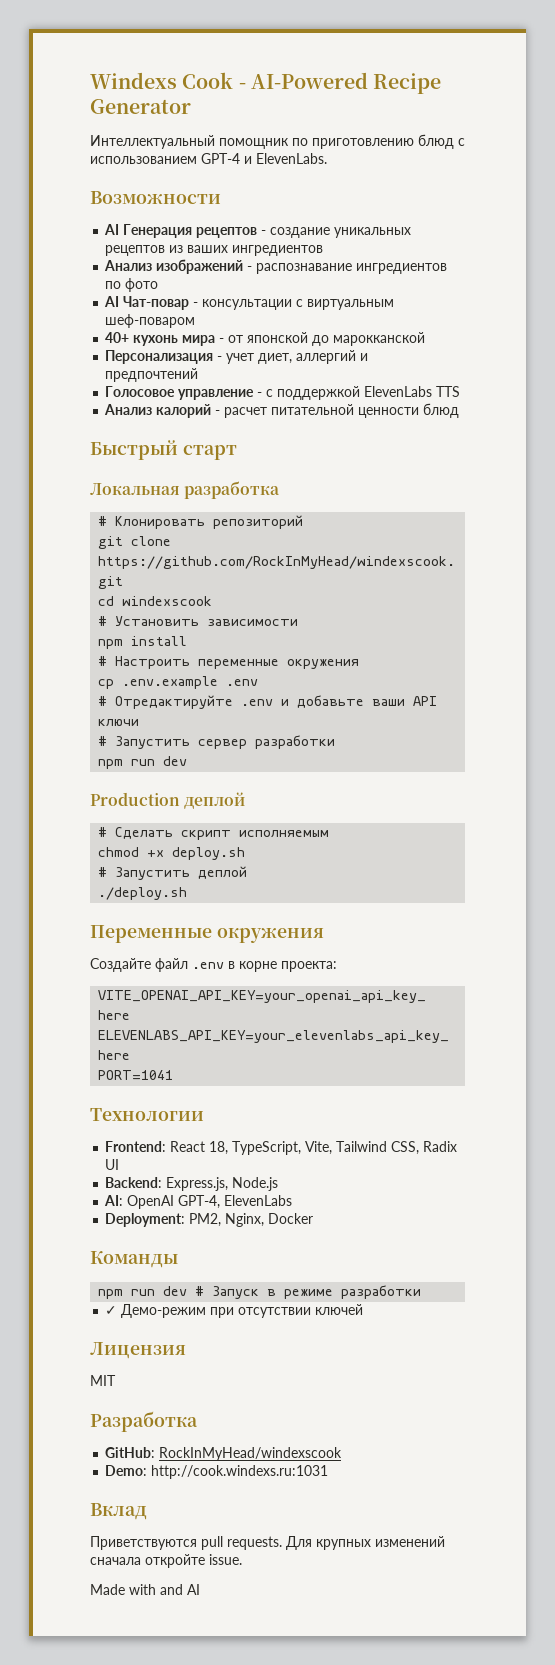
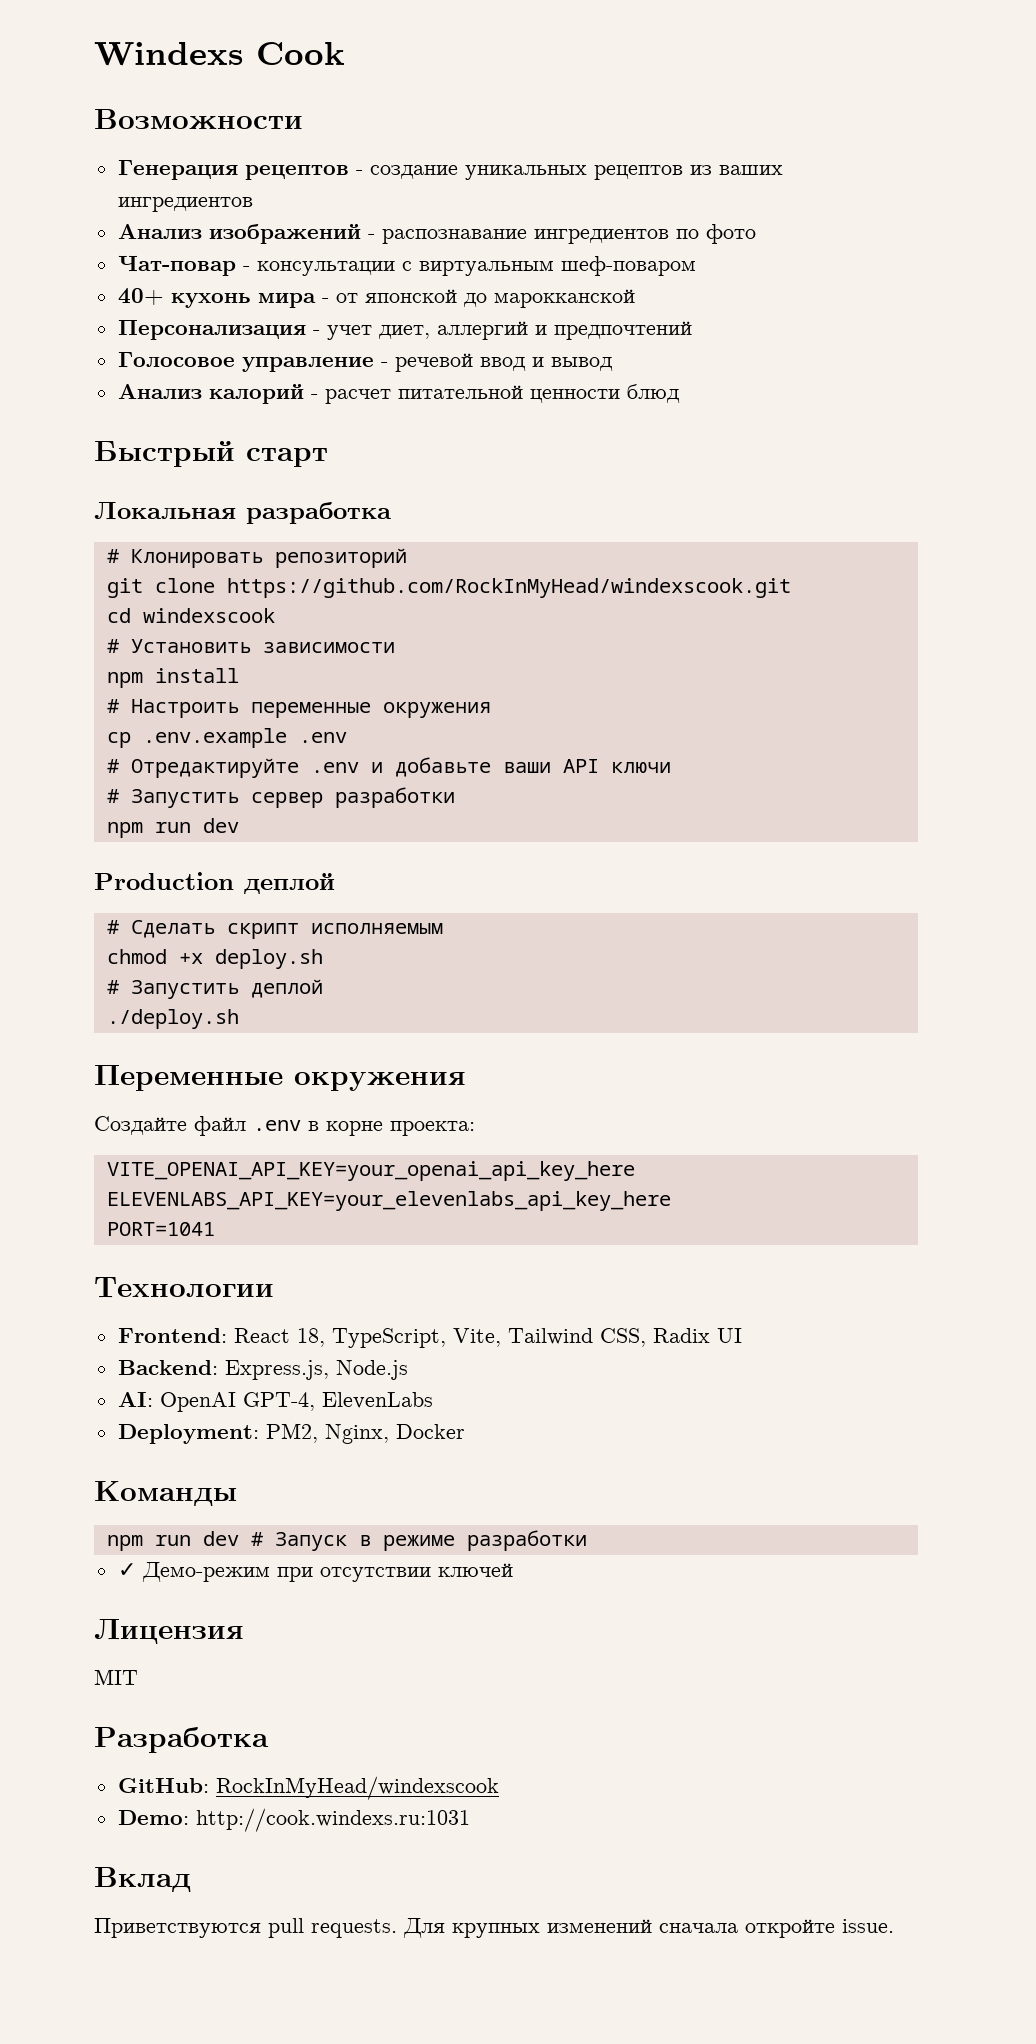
- Windexs Cook - AI-Powered Recipe Generator
- Интеллектуальный помощник по приготовлению блюд с использованием GPT-4 и ElevenLabs.
+ Windexs Cook
- AI Генерация рецептов - создание уникальных рецептов из ваших ингредиентов
+ Генерация рецептов - создание уникальных рецептов из ваших ингредиентов
- AI Чат-повар - консультации с виртуальным шеф-поваром
+ Чат-повар - консультации с виртуальным шеф-поваром
- Голосовое управление - с поддержкой ElevenLabs TTS
+ Голосовое управление - речевой ввод и вывод
- Made with and AI

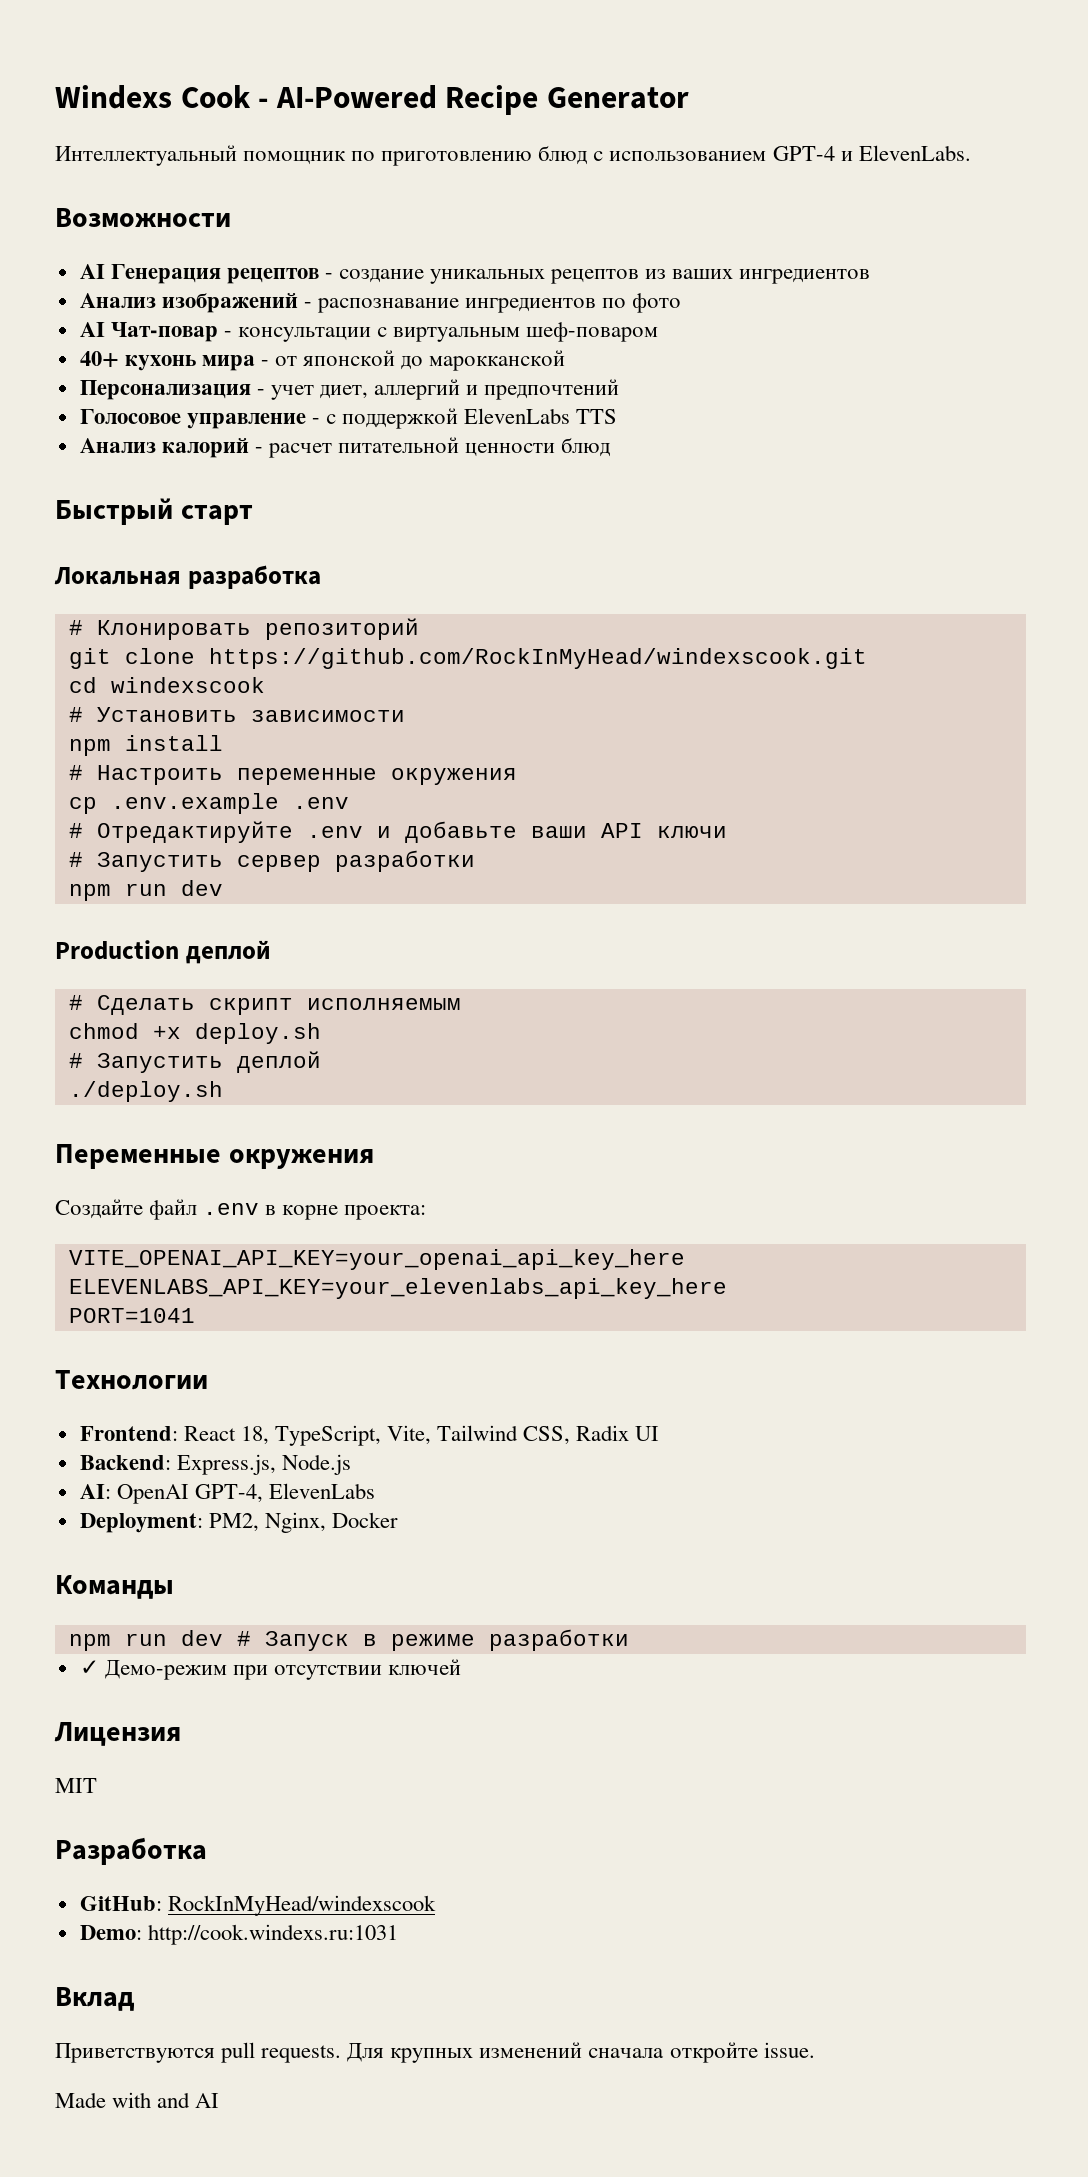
- Windexs Cook
+ Windexs Cook - AI-Powered Recipe Generator
+ Интеллектуальный помощник по приготовлению блюд с использованием GPT-4 и ElevenLabs.
- Генерация рецептов - создание уникальных рецептов из ваших ингредиентов
+ AI Генерация рецептов - создание уникальных рецептов из ваших ингредиентов
- Чат-повар - консультации с виртуальным шеф-поваром
+ AI Чат-повар - консультации с виртуальным шеф-поваром
- Голосовое управление - речевой ввод и вывод
+ Голосовое управление - с поддержкой ElevenLabs TTS
+ Made with and AI

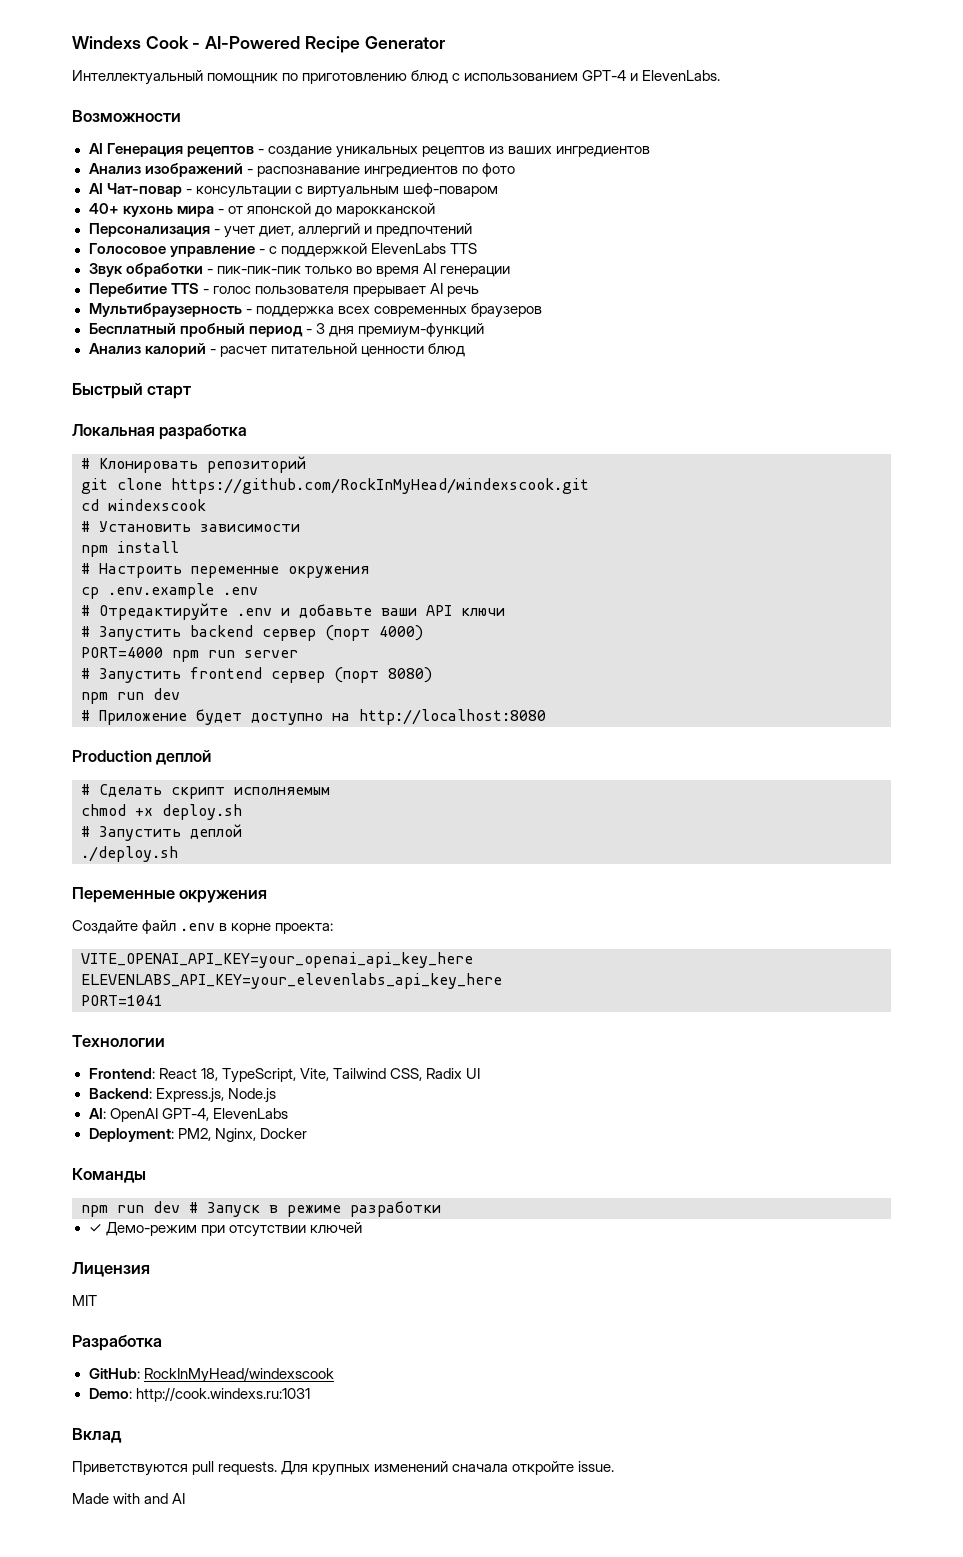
+ Звук обработки - пик-пик-пик только во время AI генерации
+ Перебитие TTS - голос пользователя прерывает AI речь
+ Мультибраузерность - поддержка всех современных браузеров
+ Бесплатный пробный период - 3 дня премиум-функций
- # Запустить сервер разработки
+ # Запустить backend сервер (порт 4000)
+ PORT=4000 npm run server
+ # Запустить frontend сервер (порт 8080)
  npm run dev
+ # Приложение будет доступно на http://localhost:8080

